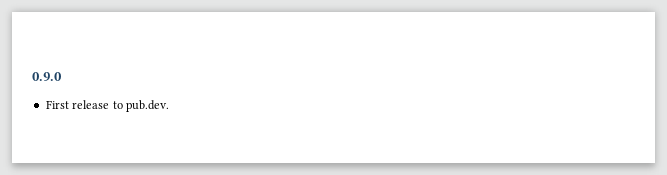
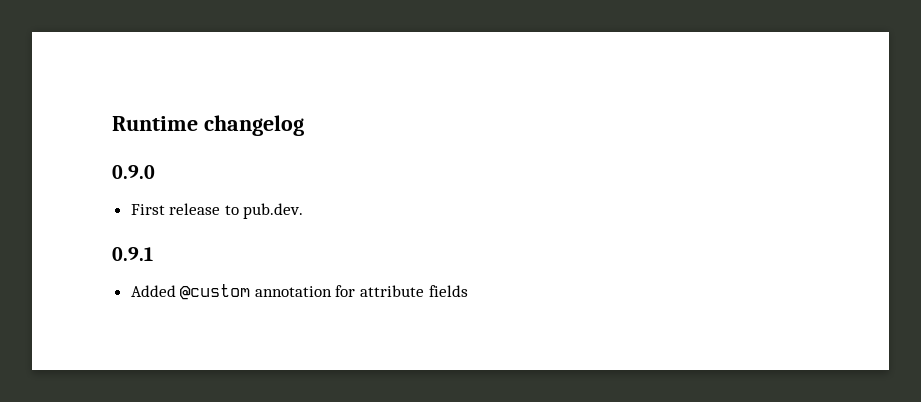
+ Runtime changelog
+ 0.9.1
+ Added @custom annotation for attribute fields

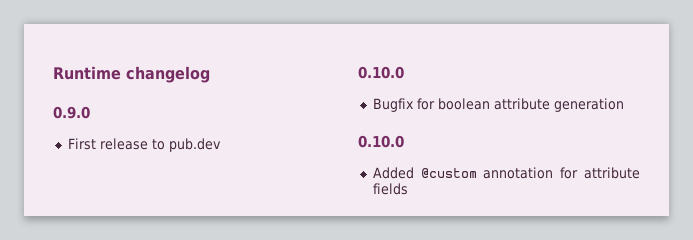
- First release to pub.dev.
- 0.9.1
+ First release to pub.dev
+ 0.10.0
+ Bugfix for boolean attribute generation
+ 0.10.0

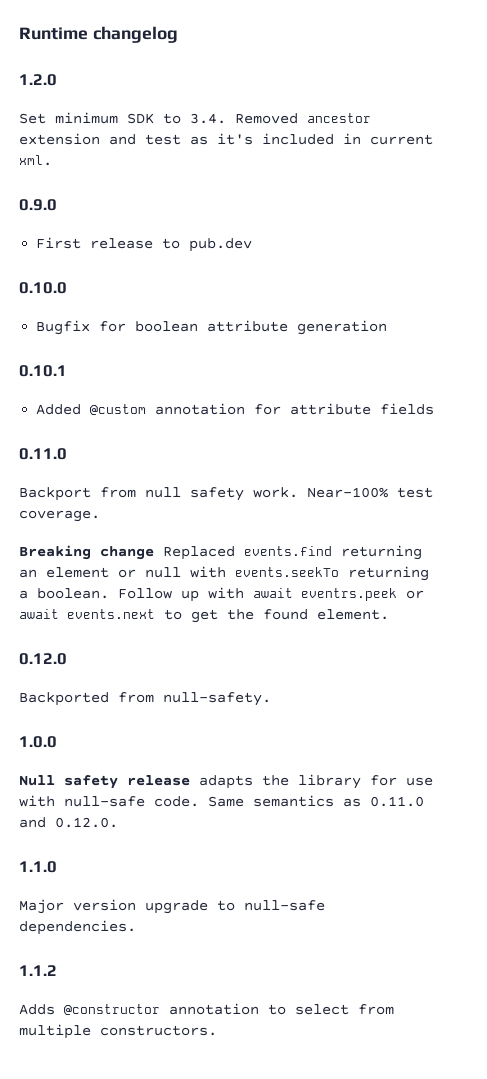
+ 1.2.0
+ Set minimum SDK to 3.4. Removed ancestor extension and test as it's included in current xml.
  Bugfix for boolean attribute generation
- 0.10.0
+ 0.10.1
  Added @custom annotation for attribute fields
+ 0.11.0
+ Backport from null safety work. Near-100% test coverage.
+ Breaking change Replaced events.find returning an element or null with events.seekTo returning a boolean. Follow up with await eventrs.peek or await events.next to get the found element.
+ 0.12.0
+ Backported from null-safety.
+ 1.0.0
+ Null safety release adapts the library for use with null-safe code. Same semantics as 0.11.0 and 0.12.0.
+ 1.1.0
+ Major version upgrade to null-safe dependencies.
+ 1.1.2
+ Adds @constructor annotation to select from multiple constructors.

